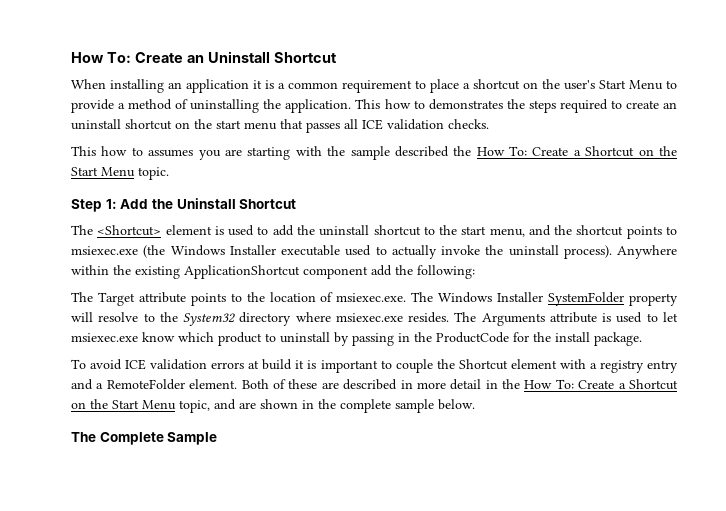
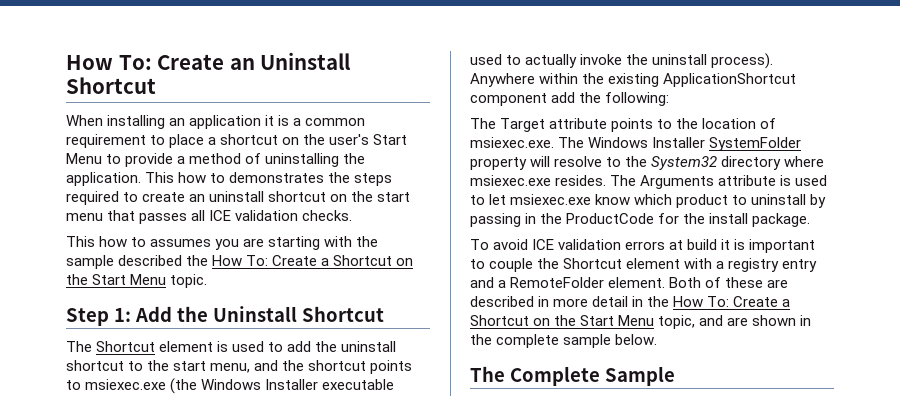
- The <Shortcut> element is used to add the uninstall shortcut to the start menu, and the shortcut points to msiexec.exe (the Windows Installer executable used to actually invoke the uninstall process).
+ The Shortcut element is used to add the uninstall shortcut to the start menu, and the shortcut points to msiexec.exe (the Windows Installer executable used to actually invoke the uninstall process).

